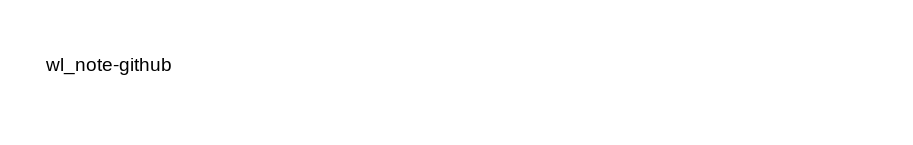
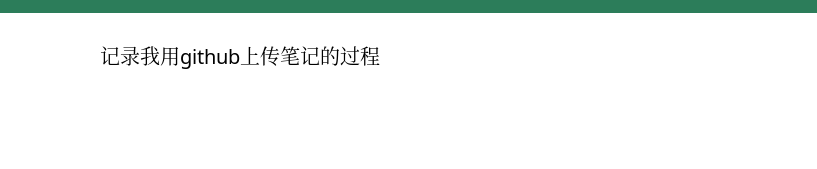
- wl_note-github
+ 记录我用github上传笔记的过程

